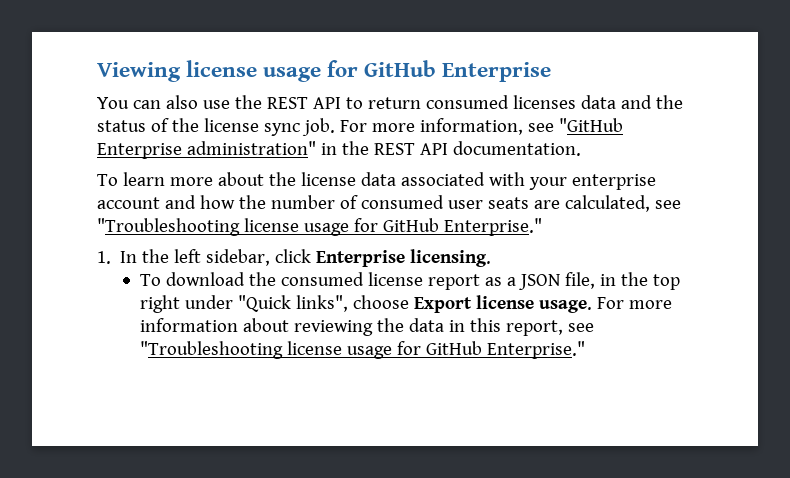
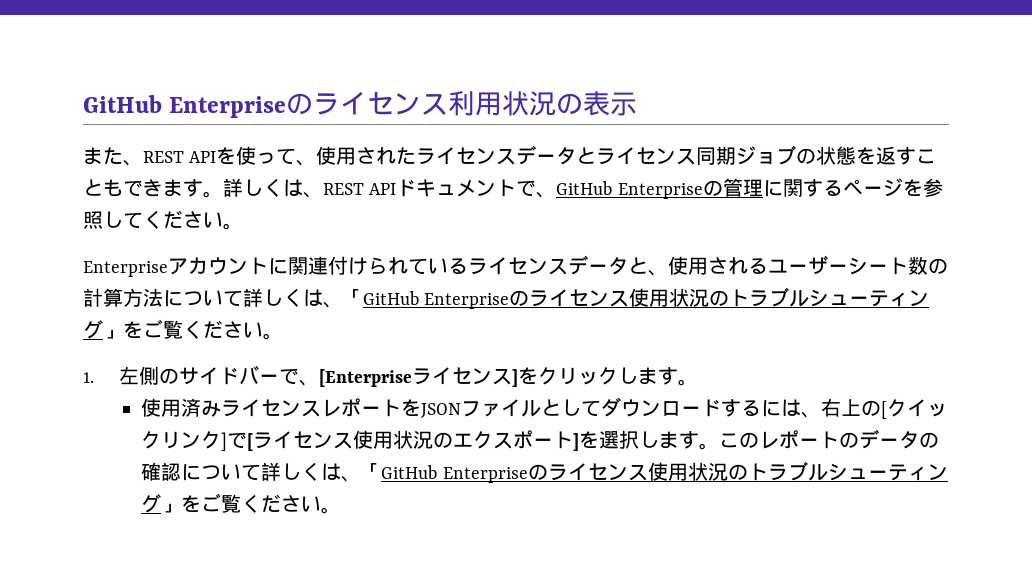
- Viewing license usage for GitHub Enterprise
- You can also use the REST API to return consumed licenses data and the status of the license sync job. For more information, see "GitHub Enterprise administration" in the REST API documentation.
- To learn more about the license data associated with your enterprise account and how the number of consumed user seats are calculated, see "Troubleshooting license usage for GitHub Enterprise."
- 1. In the left sidebar, click Enterprise licensing.
- To download the consumed license report as a JSON file, in the top right under "Quick links", choose Export license usage. For more information about reviewing the data in this report, see "Troubleshooting license usage for GitHub Enterprise."
+ GitHub Enterpriseのライセンス利用状況の表示
+ また、REST APIを使って、使用されたライセンスデータとライセンス同期ジョブの状態を返すこともできます。詳しくは、REST APIドキュメントで、GitHub Enterpriseの管理に関するページを参照してください。
+ Enterpriseアカウントに関連付けられているライセンスデータと、使用されるユーザーシート数の計算方法について詳しくは、「GitHub Enterpriseのライセンス使用状況のトラブルシューティング」をご覧ください。
+ 1.左側のサイドバーで、[Enterpriseライセンス]をクリックします。
+ 使用済みライセンスレポートをJSONファイルとしてダウンロードするには、右上の[クイックリンク]で[ライセンス使用状況のエクスポート]を選択します。このレポートのデータの確認について詳しくは、「GitHub Enterpriseのライセンス使用状況のトラブルシューティング」をご覧ください。

